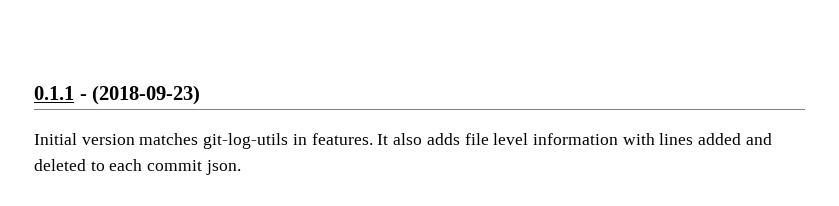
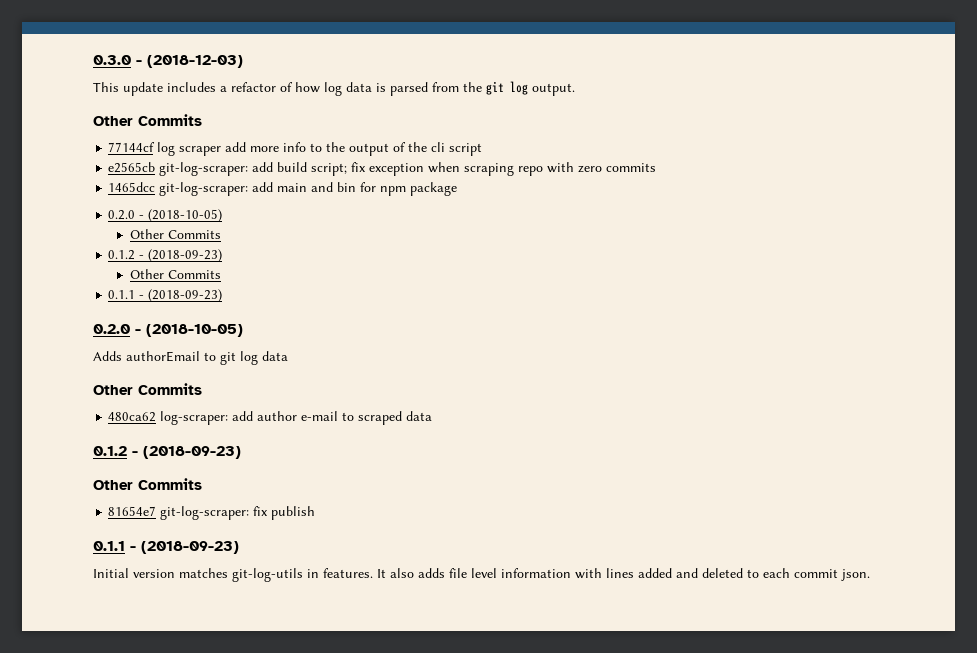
+ 0.3.0 - (2018-12-03)
+ This update includes a refactor of how log data is parsed from the git log output.
+ Other Commits
+ 77144cf log scraper add more info to the output of the cli script
+ e2565cb git-log-scraper: add build script; fix exception when scraping repo with zero commits
+ 1465dcc git-log-scraper: add main and bin for npm package
+ 0.2.0 - (2018-10-05)
+ Other Commits
+ 0.1.2 - (2018-09-23)
+ Other Commits
+ 0.1.1 - (2018-09-23)
+ 0.2.0 - (2018-10-05)
+ Adds authorEmail to git log data
+ Other Commits
+ 480ca62 log-scraper: add author e-mail to scraped data
+ 0.1.2 - (2018-09-23)
+ Other Commits
+ 81654e7 git-log-scraper: fix publish

